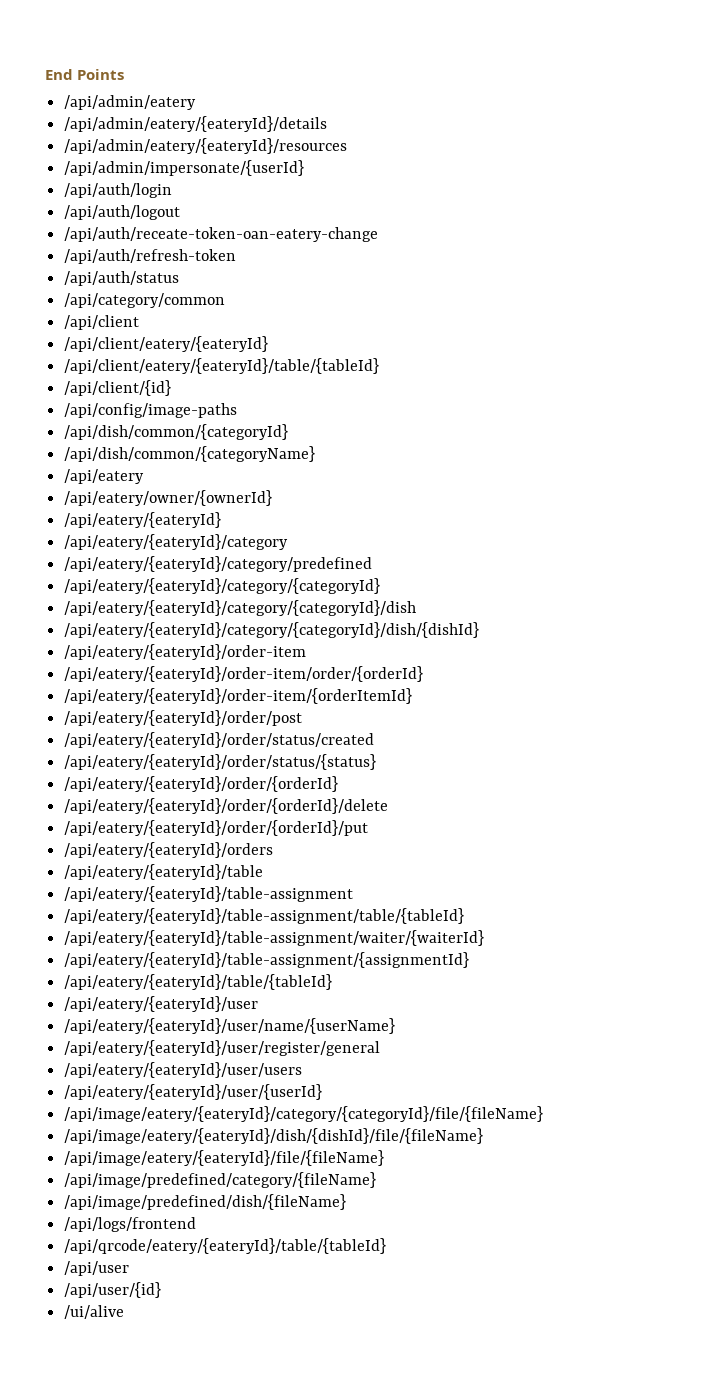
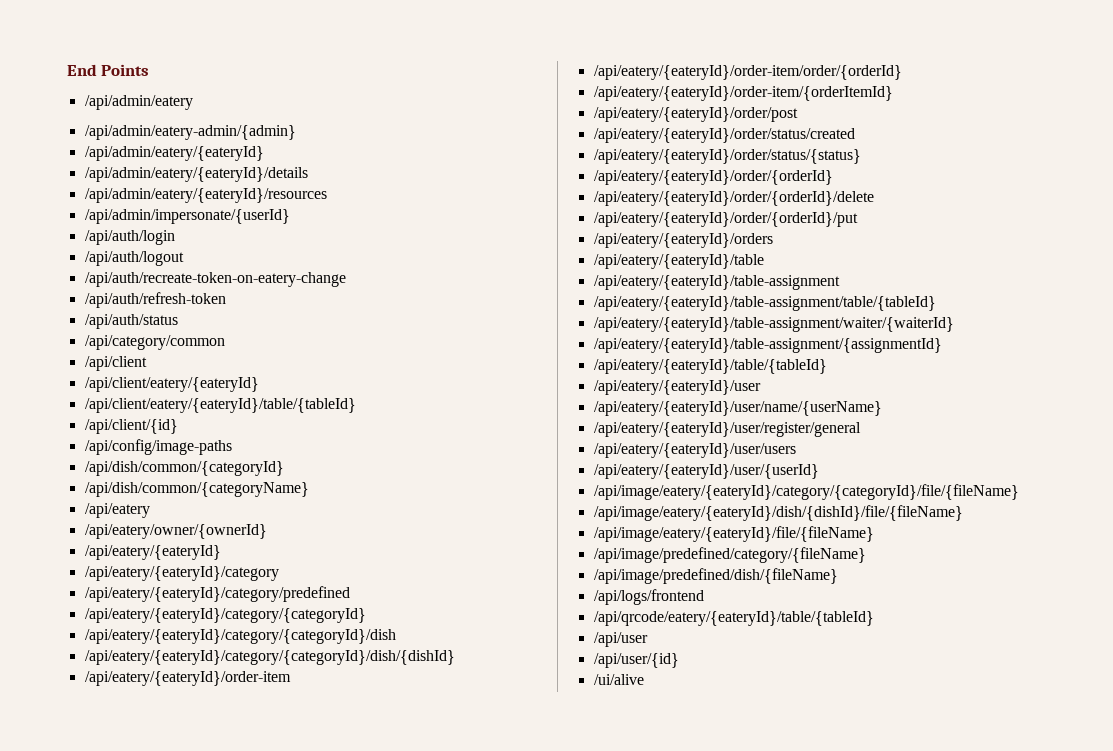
+ /api/admin/eatery-admin/{admin}
+ /api/admin/eatery/{eateryId}
- /api/auth/receate-token-oan-eatery-change
+ /api/auth/recreate-token-on-eatery-change

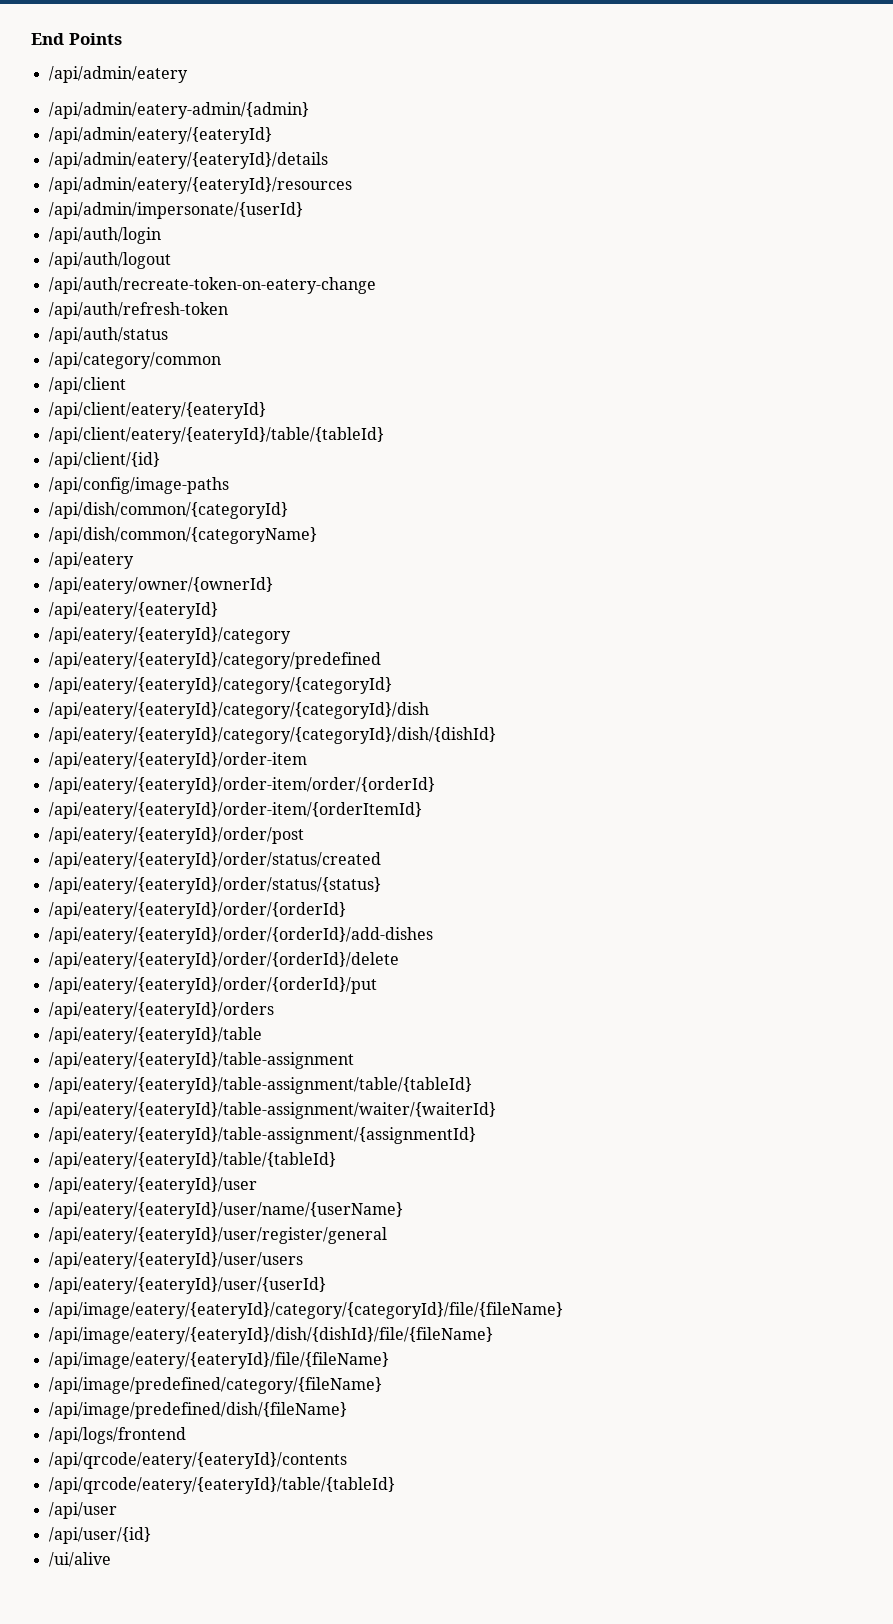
+ /api/eatery/{eateryId}/order/{orderId}/add-dishes
+ /api/qrcode/eatery/{eateryId}/contents

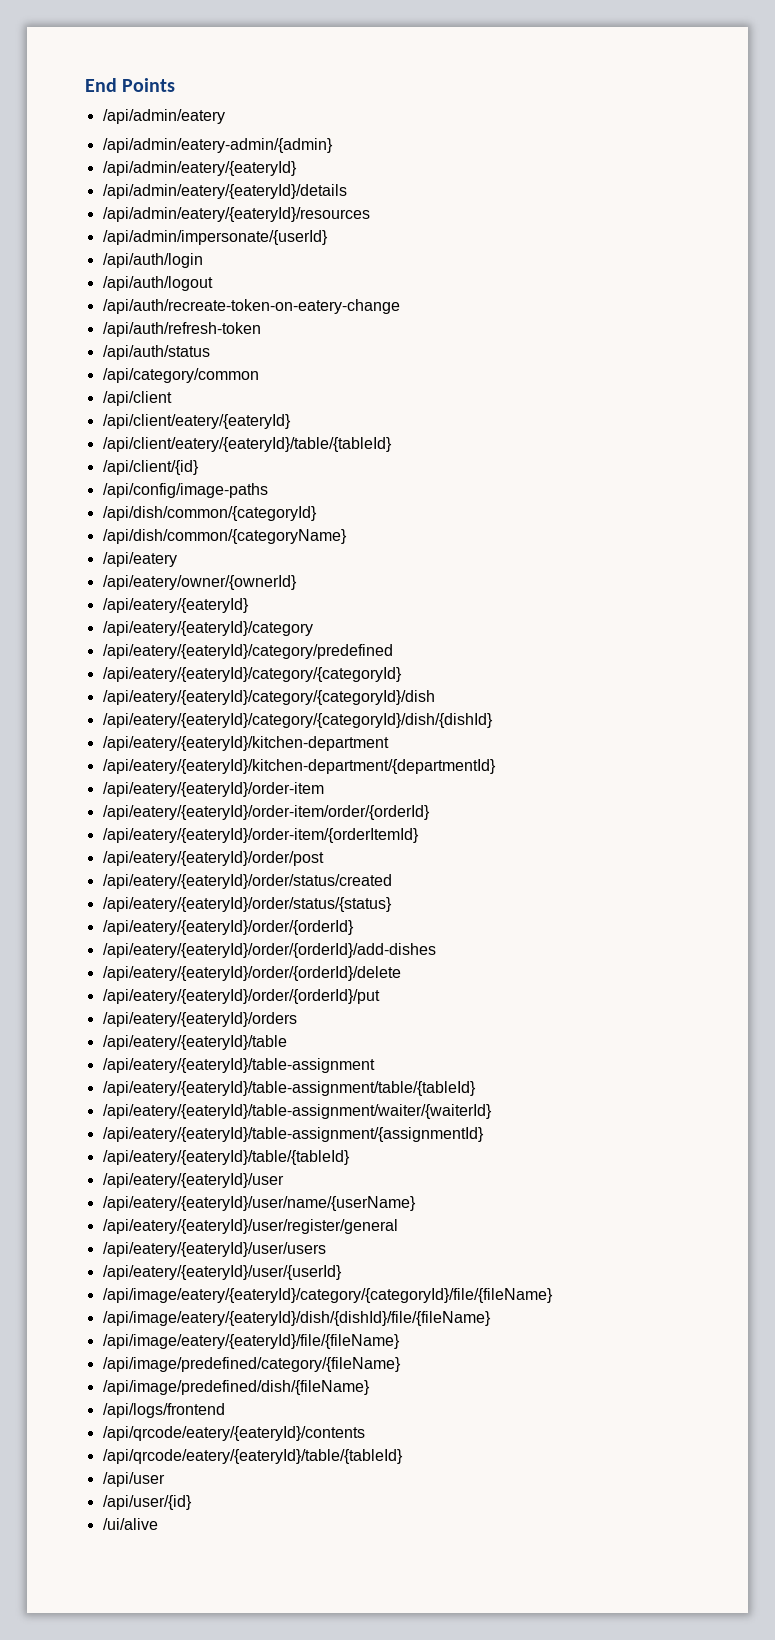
+ /api/eatery/{eateryId}/kitchen-department
+ /api/eatery/{eateryId}/kitchen-department/{departmentId}

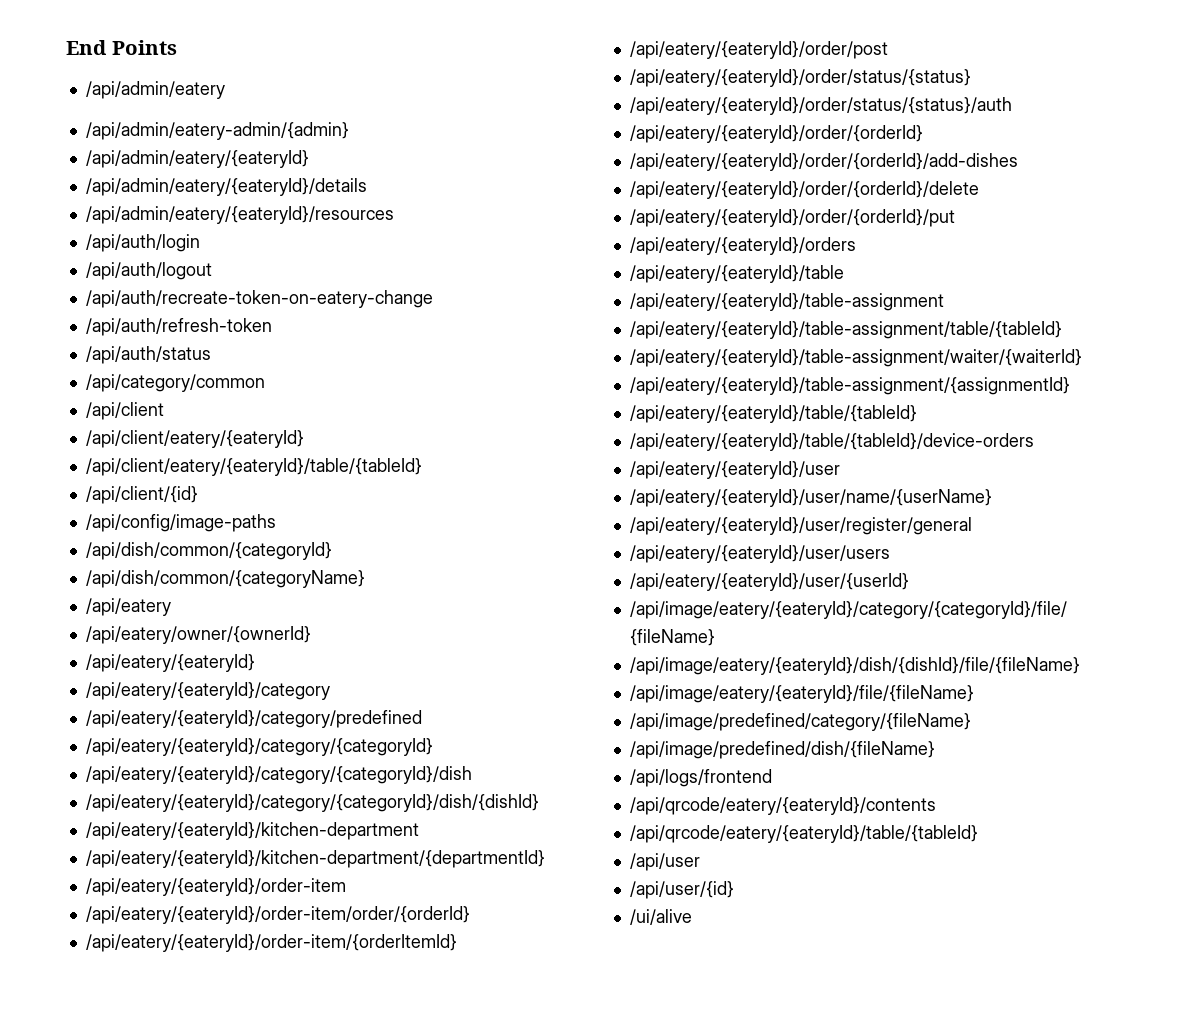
- /api/admin/impersonate/{userId}
- /api/eatery/{eateryId}/order/status/created
  /api/eatery/{eateryId}/order/status/{status}
+ /api/eatery/{eateryId}/order/status/{status}/auth
+ /api/eatery/{eateryId}/table/{tableId}/device-orders

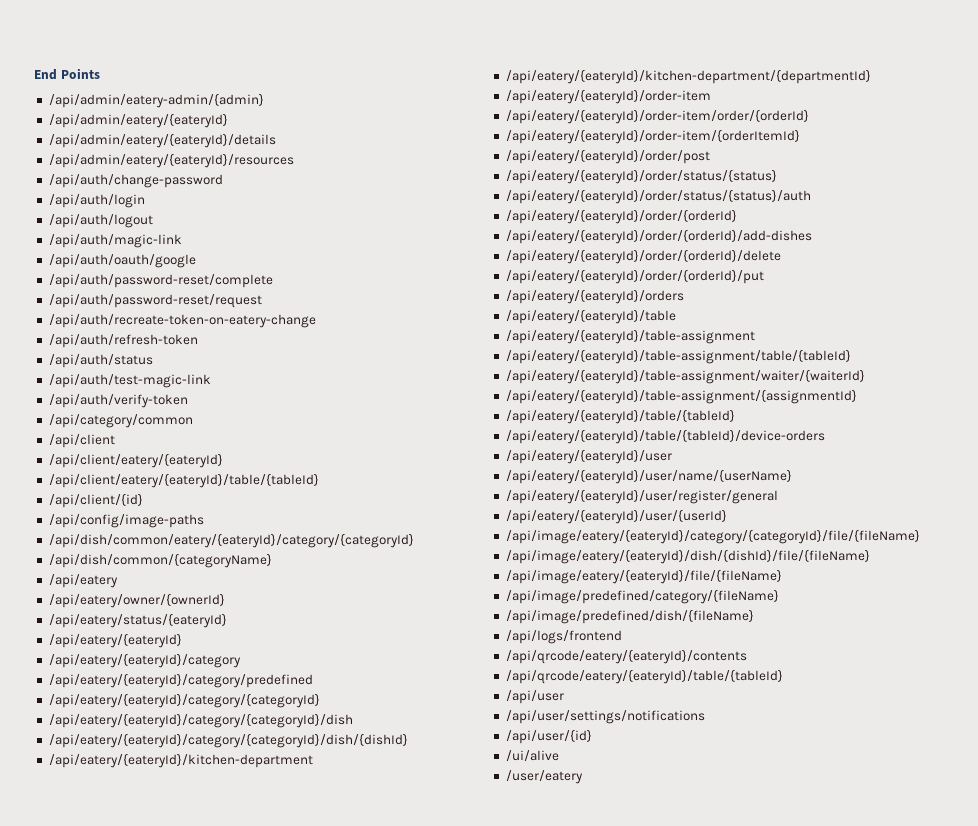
- /api/admin/eatery
+ /api/auth/change-password
+ /api/auth/magic-link
+ /api/auth/oauth/google
+ /api/auth/password-reset/complete
+ /api/auth/password-reset/request
+ /api/auth/test-magic-link
+ /api/auth/verify-token
- /api/dish/common/{categoryId}
+ /api/dish/common/eatery/{eateryId}/category/{categoryId}
+ /api/eatery/status/{eateryId}
- /api/eatery/{eateryId}/user/users
+ /api/user/settings/notifications
+ /user/eatery

